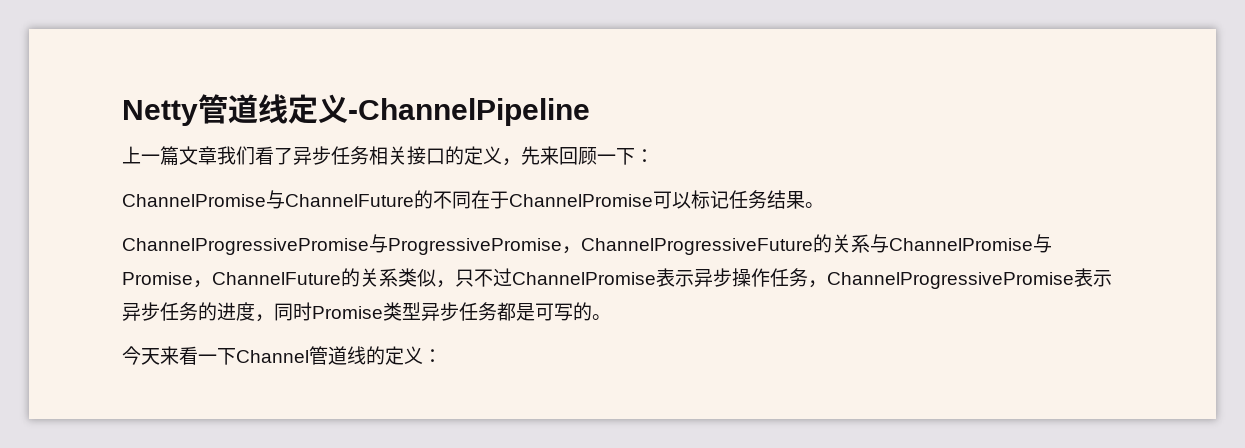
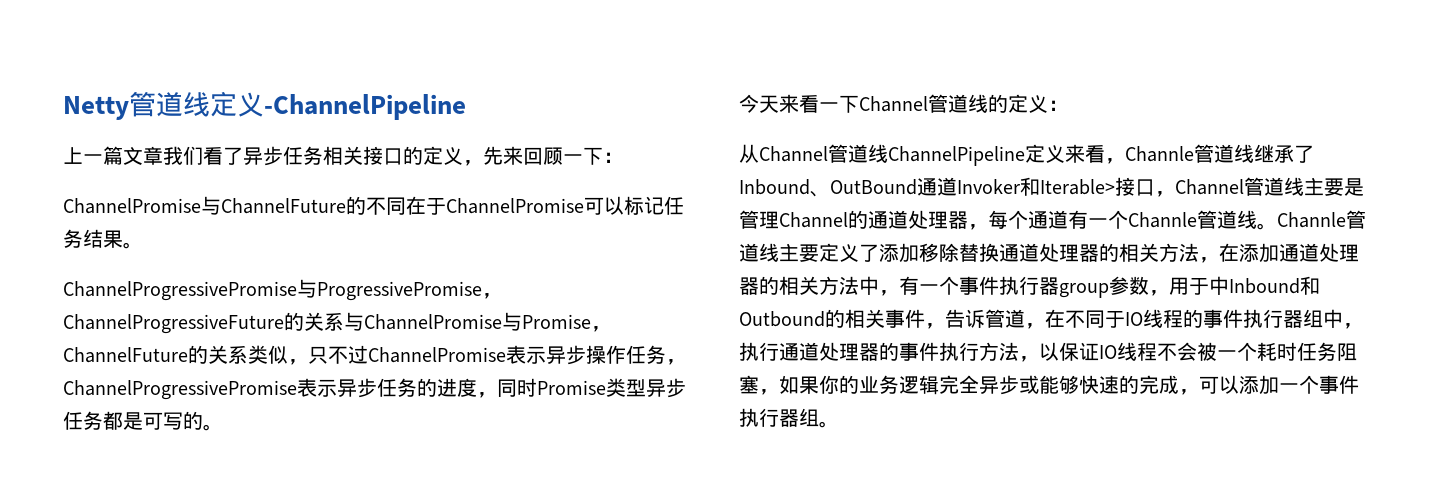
+ 从Channel管道线ChannelPipeline定义来看，Channle管道线继承了Inbound、OutBound通道Invoker和Iterable>接口，Channel管道线主要是管理Channel的通道处理器，每个通道有一个Channle管道线。Channle管道线主要定义了添加移除替换通道处理器的相关方法，在添加通道处理器的相关方法中，有一个事件执行器group参数，用于中Inbound和Outbound的相关事件，告诉管道，在不同于IO线程的事件执行器组中，执行通道处理器的事件执行方法，以保证IO线程不会被一个耗时任务阻塞，如果你的业务逻辑完全异步或能够快速的完成，可以添加一个事件执行器组。

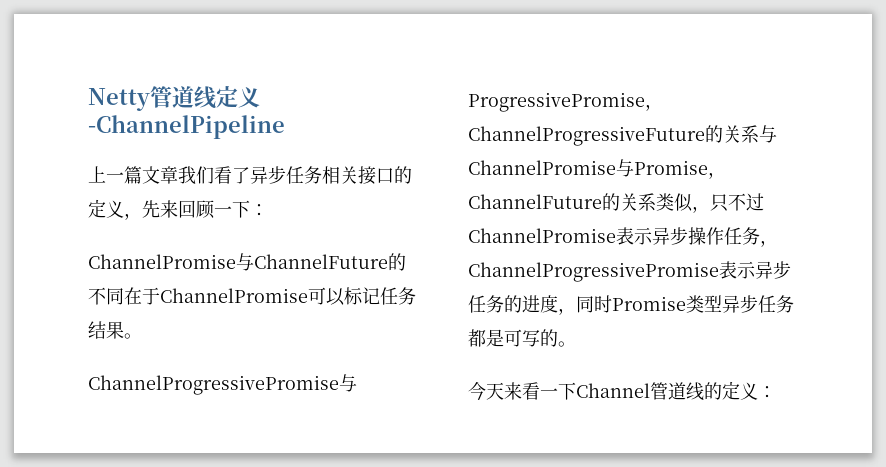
- 从Channel管道线ChannelPipeline定义来看，Channle管道线继承了Inbound、OutBound通道Invoker和Iterable>接口，Channel管道线主要是管理Channel的通道处理器，每个通道有一个Channle管道线。Channle管道线主要定义了添加移除替换通道处理器的相关方法，在添加通道处理器的相关方法中，有一个事件执行器group参数，用于中Inbound和Outbound的相关事件，告诉管道，在不同于IO线程的事件执行器组中，执行通道处理器的事件执行方法，以保证IO线程不会被一个耗时任务阻塞，如果你的业务逻辑完全异步或能够快速的完成，可以添加一个事件执行器组。

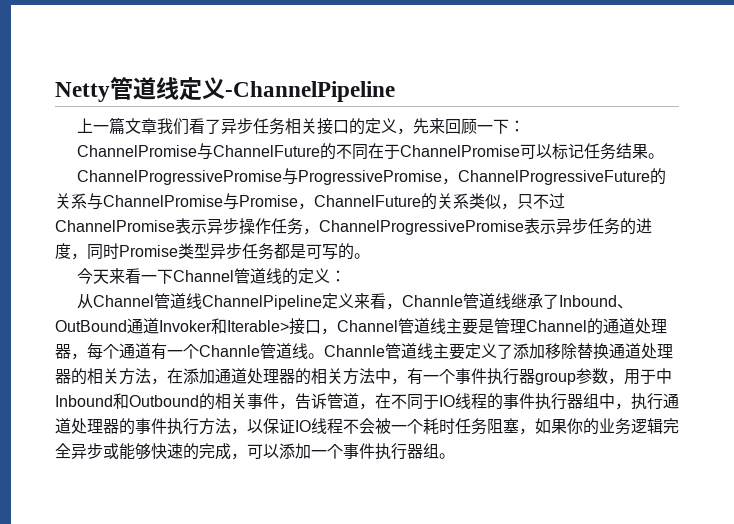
+ 从Channel管道线ChannelPipeline定义来看，Channle管道线继承了Inbound、OutBound通道Invoker和Iterable>接口，Channel管道线主要是管理Channel的通道处理器，每个通道有一个Channle管道线。Channle管道线主要定义了添加移除替换通道处理器的相关方法，在添加通道处理器的相关方法中，有一个事件执行器group参数，用于中Inbound和Outbound的相关事件，告诉管道，在不同于IO线程的事件执行器组中，执行通道处理器的事件执行方法，以保证IO线程不会被一个耗时任务阻塞，如果你的业务逻辑完全异步或能够快速的完成，可以添加一个事件执行器组。

